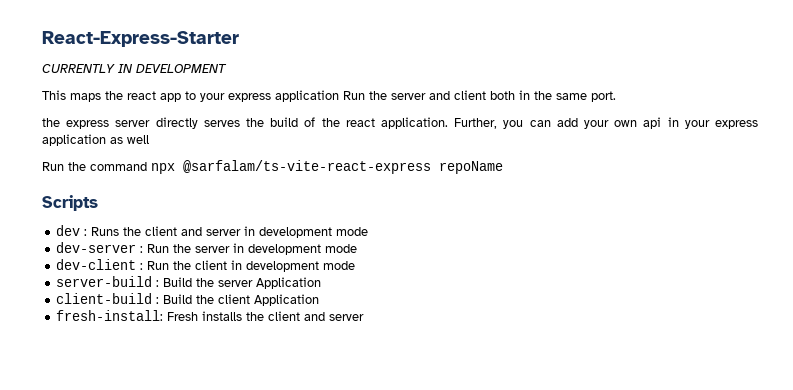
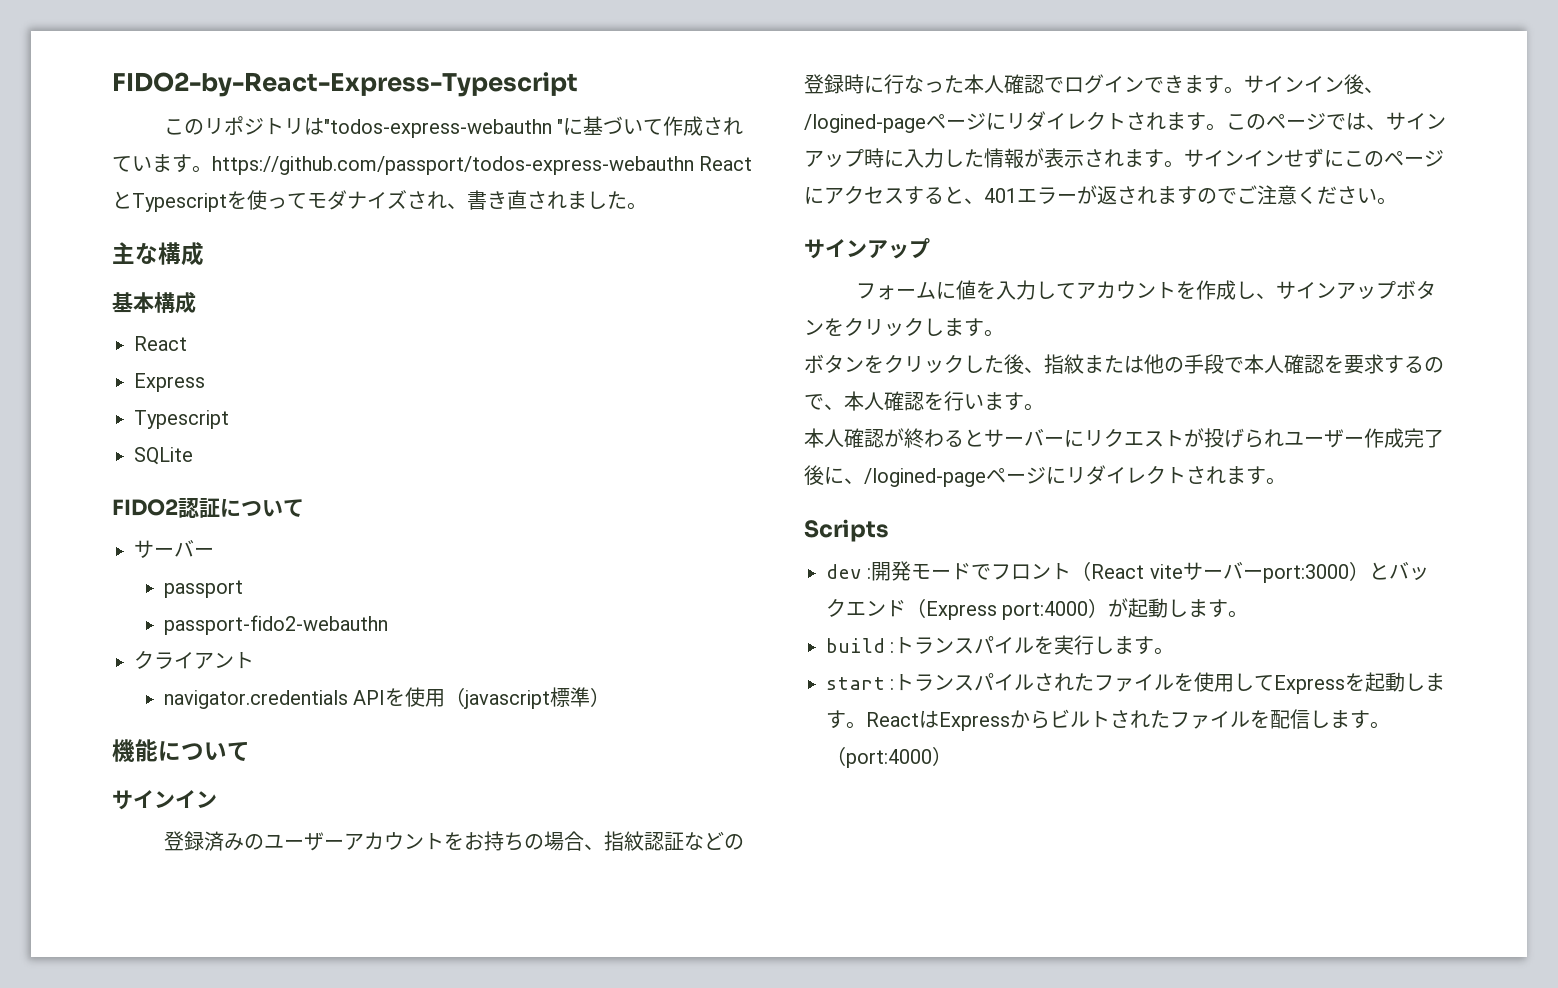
- React-Express-Starter
- CURRENTLY IN DEVELOPMENT
- This maps the react app to your express application Run the server and client both in the same port.
- the express server directly serves the build of the react application. Further, you can add your own api in your express application as well
- Run the command npx @sarfalam/ts-vite-react-express repoName
+ FIDO2-by-React-Express-Typescript
+ このリポジトリは"todos-express-webauthn "に基づいて作成されています。https://github.com/passport/todos-express-webauthn ReactとTypescriptを使ってモダナイズされ、書き直されました。
+ 主な構成
+ 基本構成
+ React
+ Express
+ Typescript
+ SQLite
+ FIDO2認証について
+ サーバー
+ passport
+ passport-fido2-webauthn
+ クライアント
+ navigator.credentials APIを使用（javascript標準）
+ 機能について
+ サインイン
+ 登録済みのユーザーアカウントをお持ちの場合、指紋認証などの登録時に行なった本人確認でログインできます。サインイン後、/logined-pageページにリダイレクトされます。このページでは、サインアップ時に入力した情報が表示されます。サインインせずにこのページにアクセスすると、401エラーが返されますのでご注意ください。
+ サインアップ
+ フォームに値を入力してアカウントを作成し、サインアップボタンをクリックします。
+ ボタンをクリックした後、指紋または他の手段で本人確認を要求するので、本人確認を行います。
+ 本人確認が終わるとサーバーにリクエストが投げられユーザー作成完了後に、/logined-pageページにリダイレクトされます。
  Scripts
- dev : Runs the client and server in development mode
- dev-server : Run the server in development mode
- dev-client : Run the client in development mode
- server-build : Build the server Application
- client-build : Build the client Application
- fresh-install: Fresh installs the client and server
+ dev :開発モードでフロント（React viteサーバーport:3000）とバックエンド（Express port:4000）が起動します。
+ build :トランスパイルを実行します。
+ start :トランスパイルされたファイルを使用してExpressを起動します。ReactはExpressからビルトされたファイルを配信します。（port:4000）

